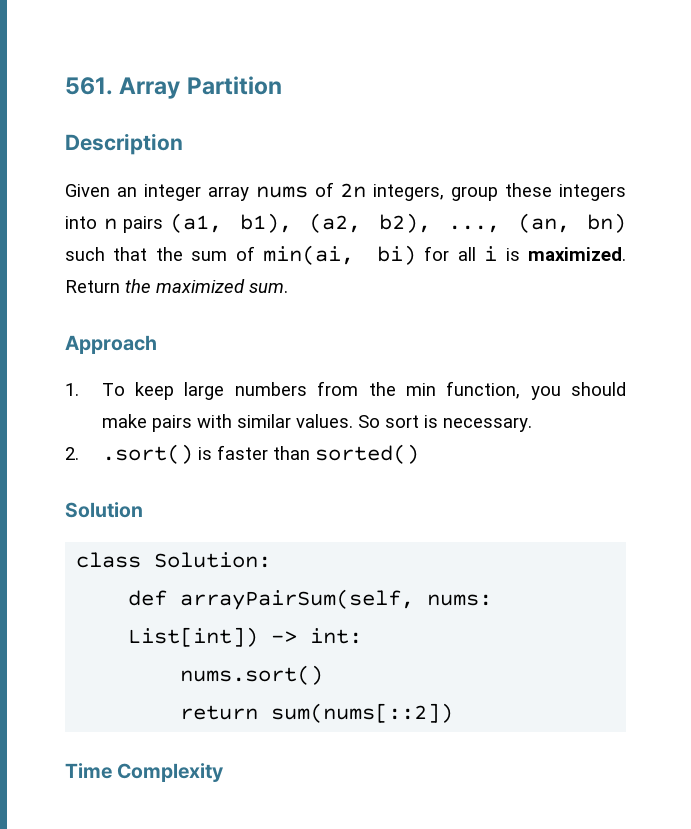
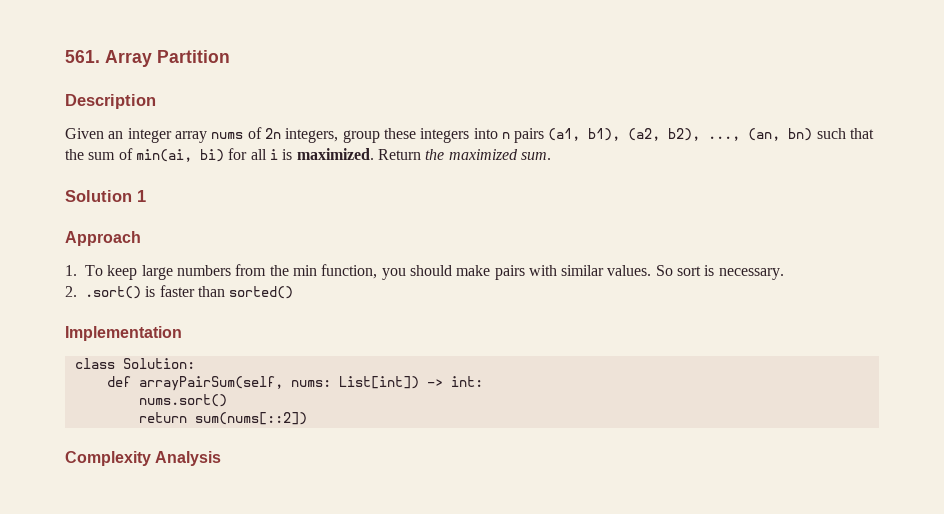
+ Solution 1
- Solution
+ Implementation
- Time Complexity
+ Complexity Analysis

